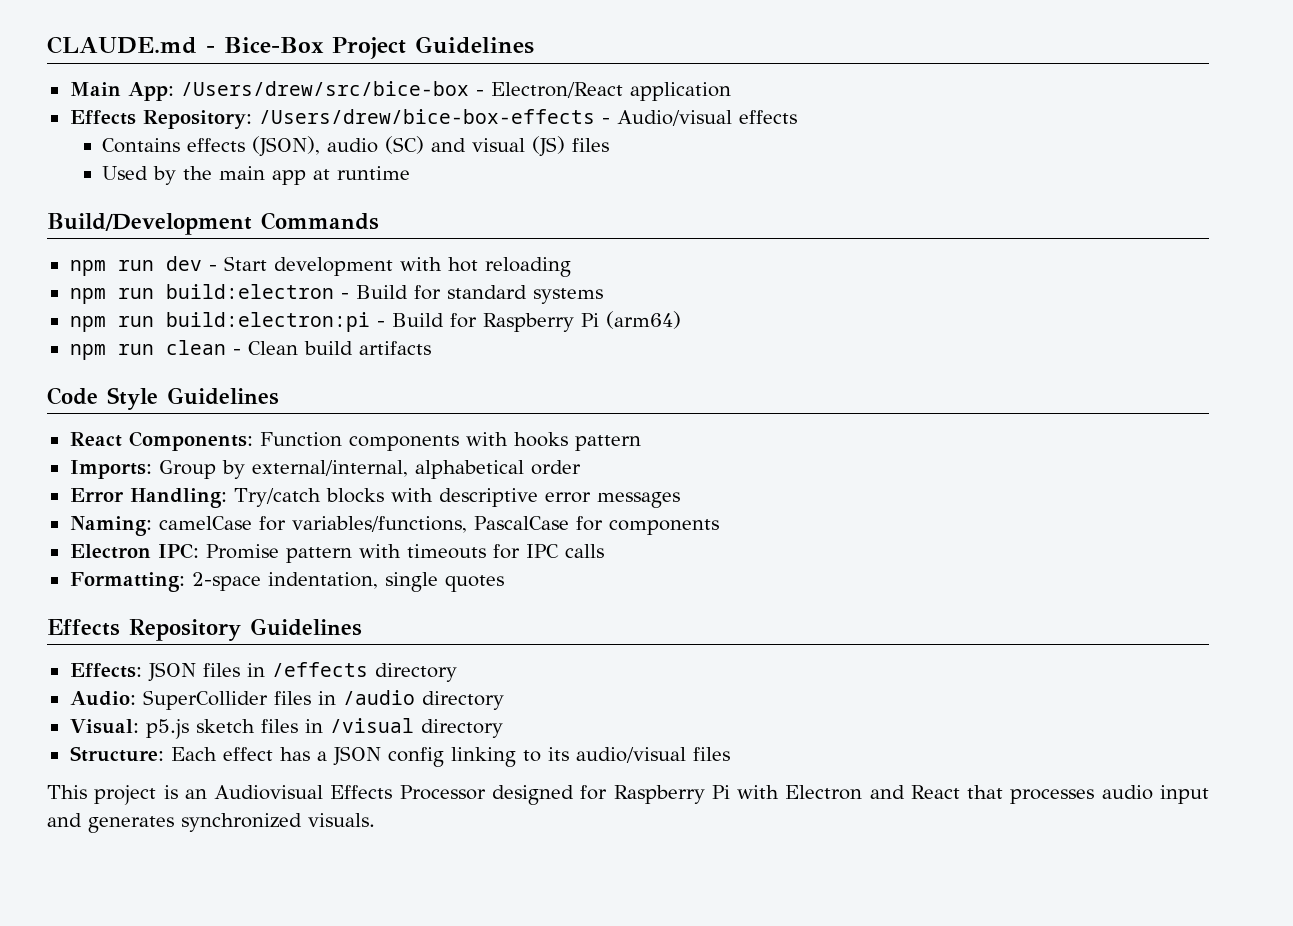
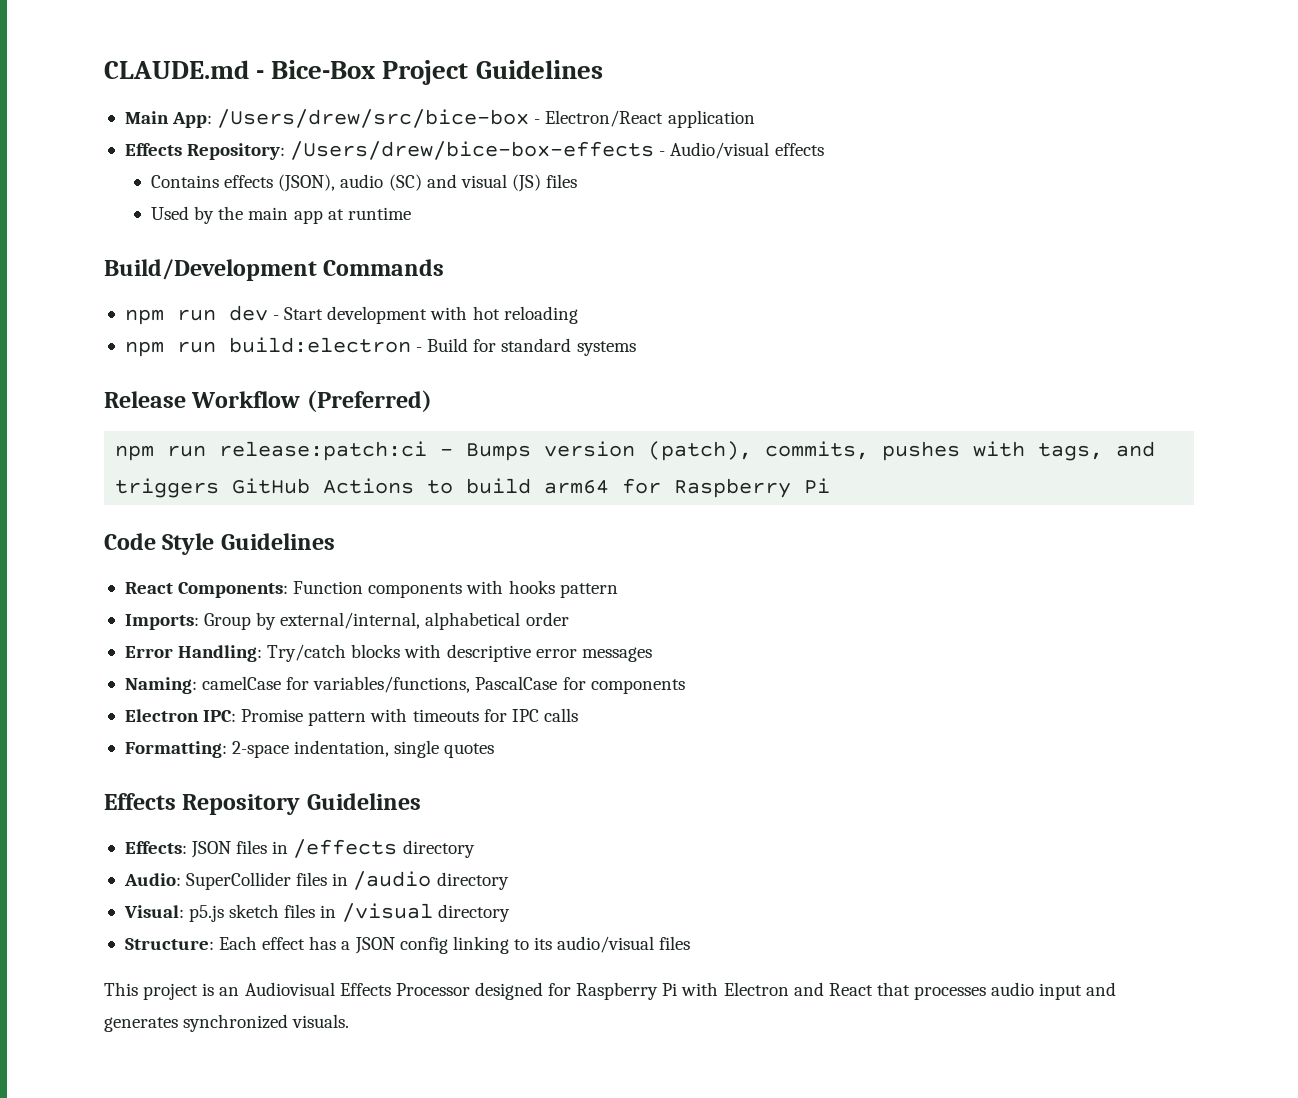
- npm run build:electron:pi - Build for Raspberry Pi (arm64)
- npm run clean - Clean build artifacts
+ Release Workflow (Preferred)
+ npm run release:patch:ci - Bumps version (patch), commits, pushes with tags, and triggers GitHub Actions to build arm64 for Raspberry Pi

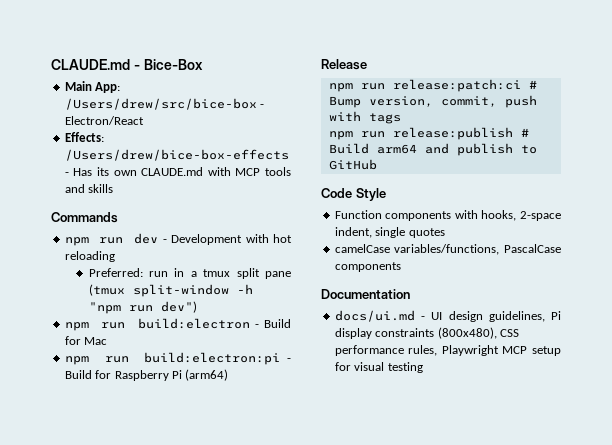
- CLAUDE.md - Bice-Box Project Guidelines
+ CLAUDE.md - Bice-Box
- Main App: /Users/drew/src/bice-box - Electron/React application
- Effects Repository: /Users/drew/bice-box-effects - Audio/visual effects
- Contains effects (JSON), audio (SC) and visual (JS) files
- Used by the main app at runtime
- Build/Development Commands
+ Main App: /Users/drew/src/bice-box - Electron/React
+ Effects: /Users/drew/bice-box-effects - Has its own CLAUDE.md with MCP tools and skills
+ Commands
- npm run dev - Start development with hot reloading
+ npm run dev - Development with hot reloading
+ Preferred: run in a tmux split pane (tmux split-window -h "npm run dev")
- npm run build:electron - Build for standard systems
+ npm run build:electron - Build for Mac
+ npm run build:electron:pi - Build for Raspberry Pi (arm64)
- Release Workflow (Preferred)
+ Release
- npm run release:patch:ci - Bumps version (patch), commits, pushes with tags, and triggers GitHub Actions to build arm64 for Raspberry Pi
- Code Style Guidelines
- React Components: Function components with hooks pattern
- Imports: Group by external/internal, alphabetical order
- Error Handling: Try/catch blocks with descriptive error messages
- Naming: camelCase for variables/functions, PascalCase for components
- Electron IPC: Promise pattern with timeouts for IPC calls
- Formatting: 2-space indentation, single quotes
- Effects Repository Guidelines
- Effects: JSON files in /effects directory
- Audio: SuperCollider files in /audio directory
- Visual: p5.js sketch files in /visual directory
- Structure: Each effect has a JSON config linking to its audio/visual files
- This project is an Audiovisual Effects Processor designed for Raspberry Pi with Electron and React that processes audio input and generates synchronized visuals.
+ npm run release:patch:ci # Bump version, commit, push with tags
+ npm run release:publish # Build arm64 and publish to GitHub
+ Code Style
+ Function components with hooks, 2-space indent, single quotes
+ camelCase variables/functions, PascalCase components
+ Documentation
+ docs/ui.md - UI design guidelines, Pi display constraints (800x480), CSS performance rules, Playwright MCP setup for visual testing

